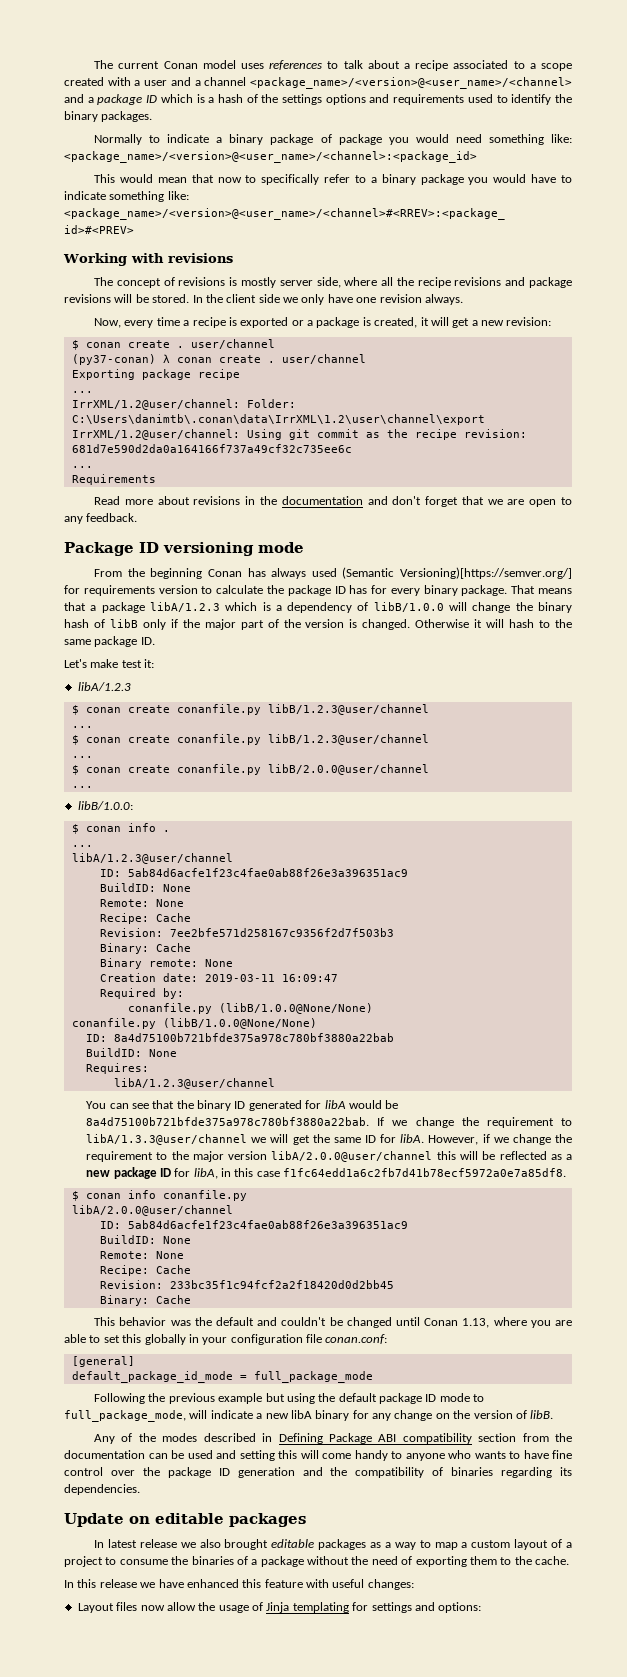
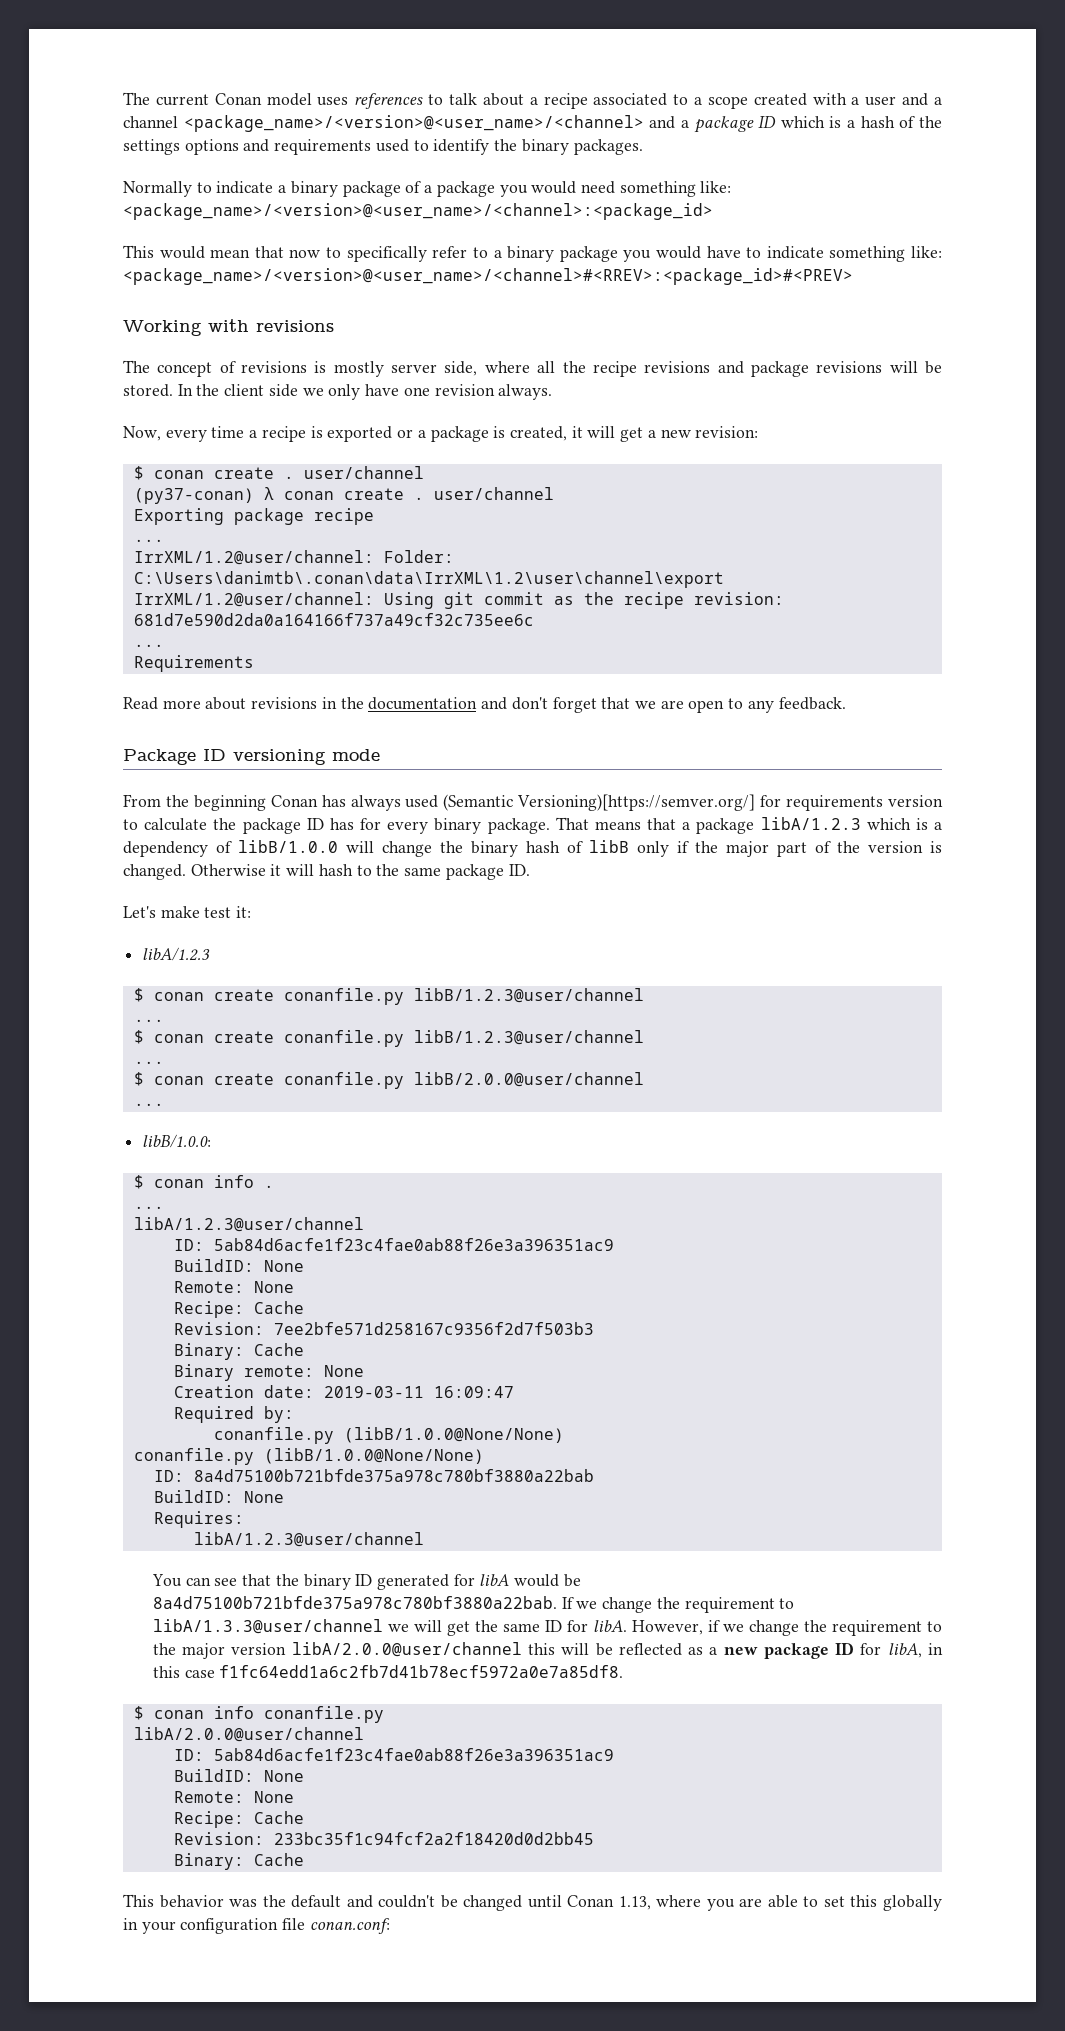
- Normally to indicate a binary package of package you would need something like: <package_name>/<version>@<user_name>/<channel>:<package_id>
+ Normally to indicate a binary package of a package you would need something like: <package_name>/<version>@<user_name>/<channel>:<package_id>
- [general]
- default_package_id_mode = full_package_mode
- Following the previous example but using the default package ID mode to full_package_mode, will indicate a new libA binary for any change on the version of libB.
- Any of the modes described in Defining Package ABI compatibility section from the documentation can be used and setting this will come handy to anyone who wants to have fine control over the package ID generation and the compatibility of binaries regarding its dependencies.
- Update on editable packages
- In latest release we also brought editable packages as a way to map a custom layout of a project to consume the binaries of a package without the need of exporting them to the cache.
- In this release we have enhanced this feature with useful changes:
- Layout files now allow the usage of Jinja templating for settings and options:

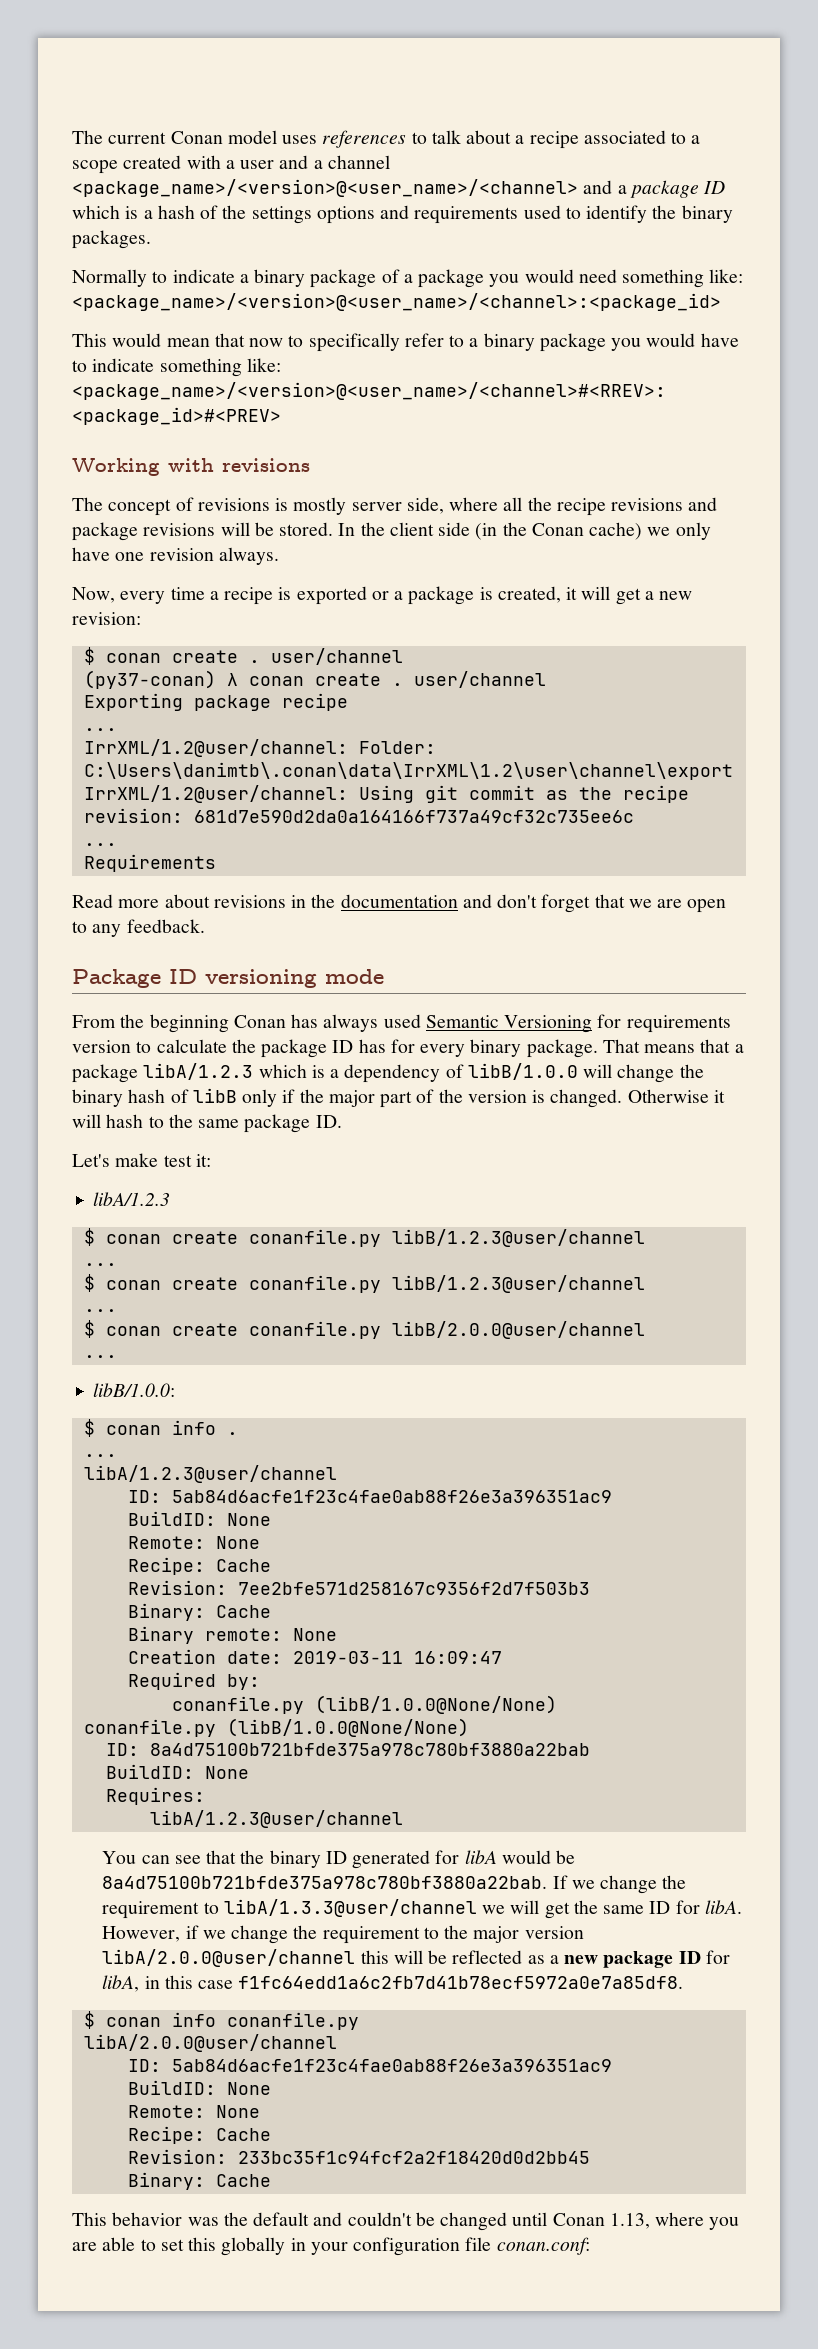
- In the client side we only have one revision always.
+ In the client side (in the Conan cache) we only have one revision always.
- From the beginning Conan has always used (Semantic Versioning)[https://semver.org/] for requirements version to calculate the package ID has for every binary package.
+ From the beginning Conan has always used Semantic Versioning for requirements version to calculate the package ID has for every binary package.

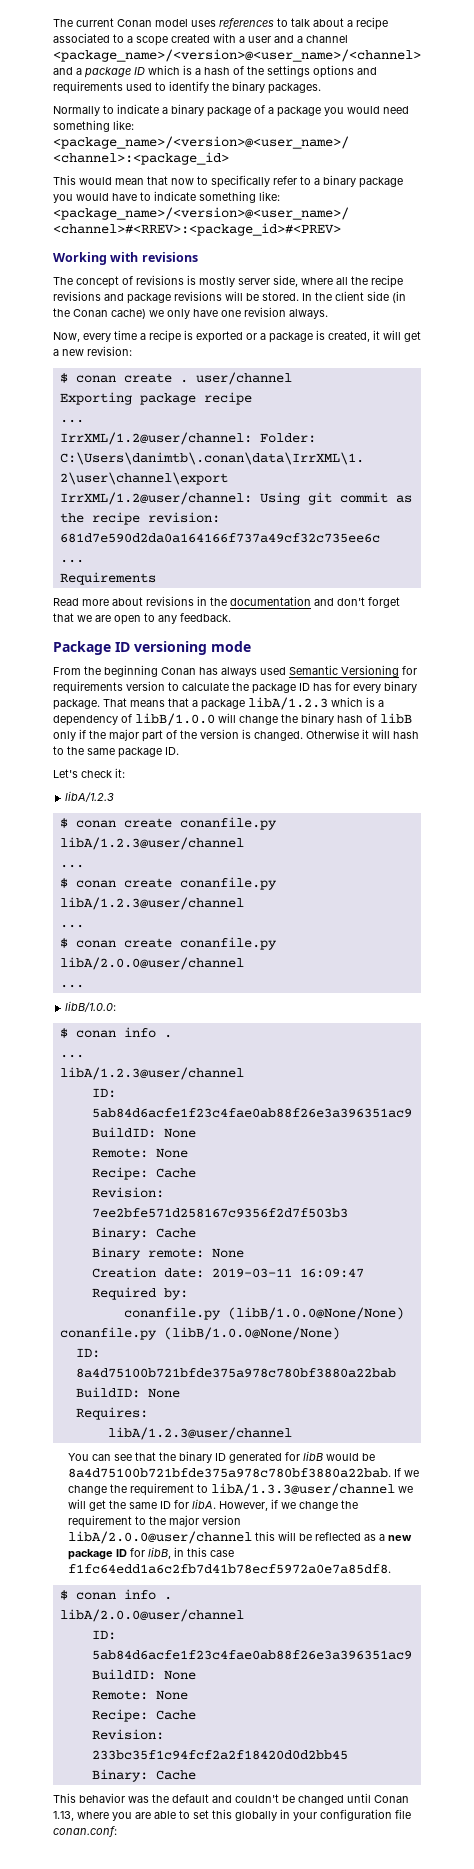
- (py37-conan) λ conan create . user/channel
- Let's make test it:
+ Let's check it:
  libA/1.2.3
- $ conan create conanfile.py libB/1.2.3@user/channel
+ $ conan create conanfile.py libA/1.2.3@user/channel
  ...
- $ conan create conanfile.py libB/1.2.3@user/channel
+ $ conan create conanfile.py libA/1.2.3@user/channel
  ...
- $ conan create conanfile.py libB/2.0.0@user/channel
+ $ conan create conanfile.py libA/2.0.0@user/channel
- You can see that the binary ID generated for libA would be 8a4d75100b721bfde375a978c780bf3880a22bab.
+ You can see that the binary ID generated for libB would be 8a4d75100b721bfde375a978c780bf3880a22bab.
- However, if we change the requirement to the major version libA/2.0.0@user/channel this will be reflected as a new package ID for libA, in this case f1fc64edd1a6c2fb7d41b78ecf5972a0e7a85df8.
- $ conan info conanfile.py
+ However, if we change the requirement to the major version libA/2.0.0@user/channel this will be reflected as a new package ID for libB, in this case f1fc64edd1a6c2fb7d41b78ecf5972a0e7a85df8.
+ $ conan info .

